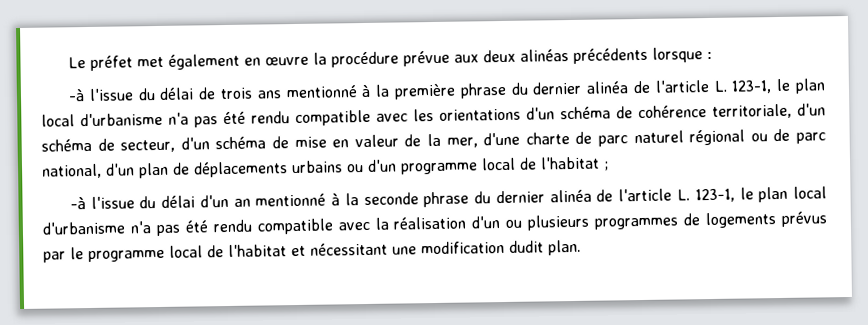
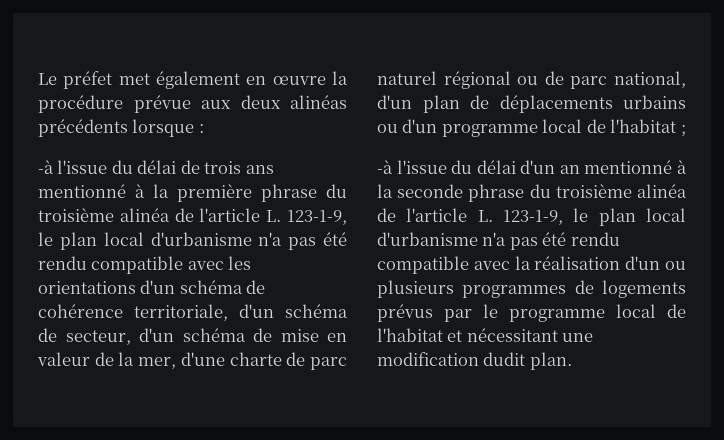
- -à l'issue du délai de trois ans mentionné à la première phrase du dernier alinéa de l'article L. 123-1, le plan local d'urbanisme n'a pas été rendu compatible avec les orientations d'un schéma de cohérence territoriale, d'un schéma de secteur, d'un schéma de mise en valeur de la mer, d'une charte de parc naturel régional ou de parc national, d'un plan de déplacements urbains ou d'un programme local de l'habitat ;
+ -à l'issue du délai de trois ans mentionné à la première phrase du troisième alinéa de l'article L. 123-1-9, le plan local d'urbanisme n'a pas été rendu compatible avec les orientations d'un schéma de cohérence territoriale, d'un schéma de secteur, d'un schéma de mise en valeur de la mer, d'une charte de parc naturel régional ou de parc national, d'un plan de déplacements urbains ou d'un programme local de l'habitat ;
- -à l'issue du délai d'un an mentionné à la seconde phrase du dernier alinéa de l'article L. 123-1, le plan local d'urbanisme n'a pas été rendu compatible avec la réalisation d'un ou plusieurs programmes de logements prévus par le programme local de l'habitat et nécessitant une modification dudit plan.
+ -à l'issue du délai d'un an mentionné à la seconde phrase du troisième alinéa de l'article L. 123-1-9, le plan local d'urbanisme n'a pas été rendu compatible avec la réalisation d'un ou plusieurs programmes de logements prévus par le programme local de l'habitat et nécessitant une modification dudit plan.

